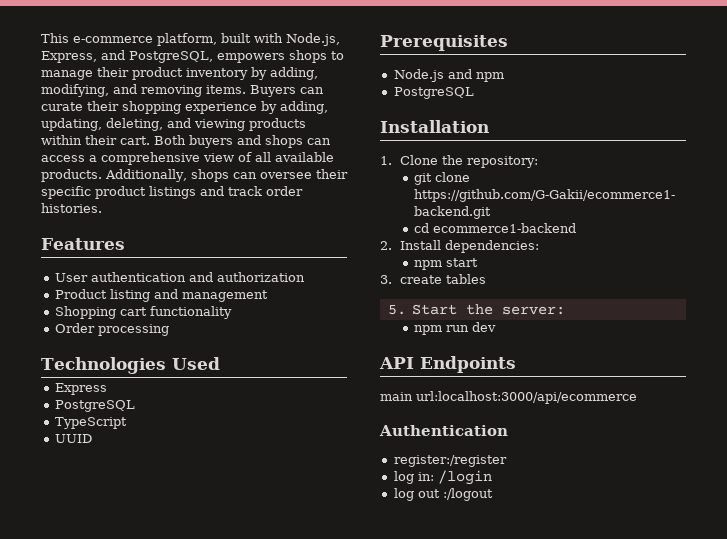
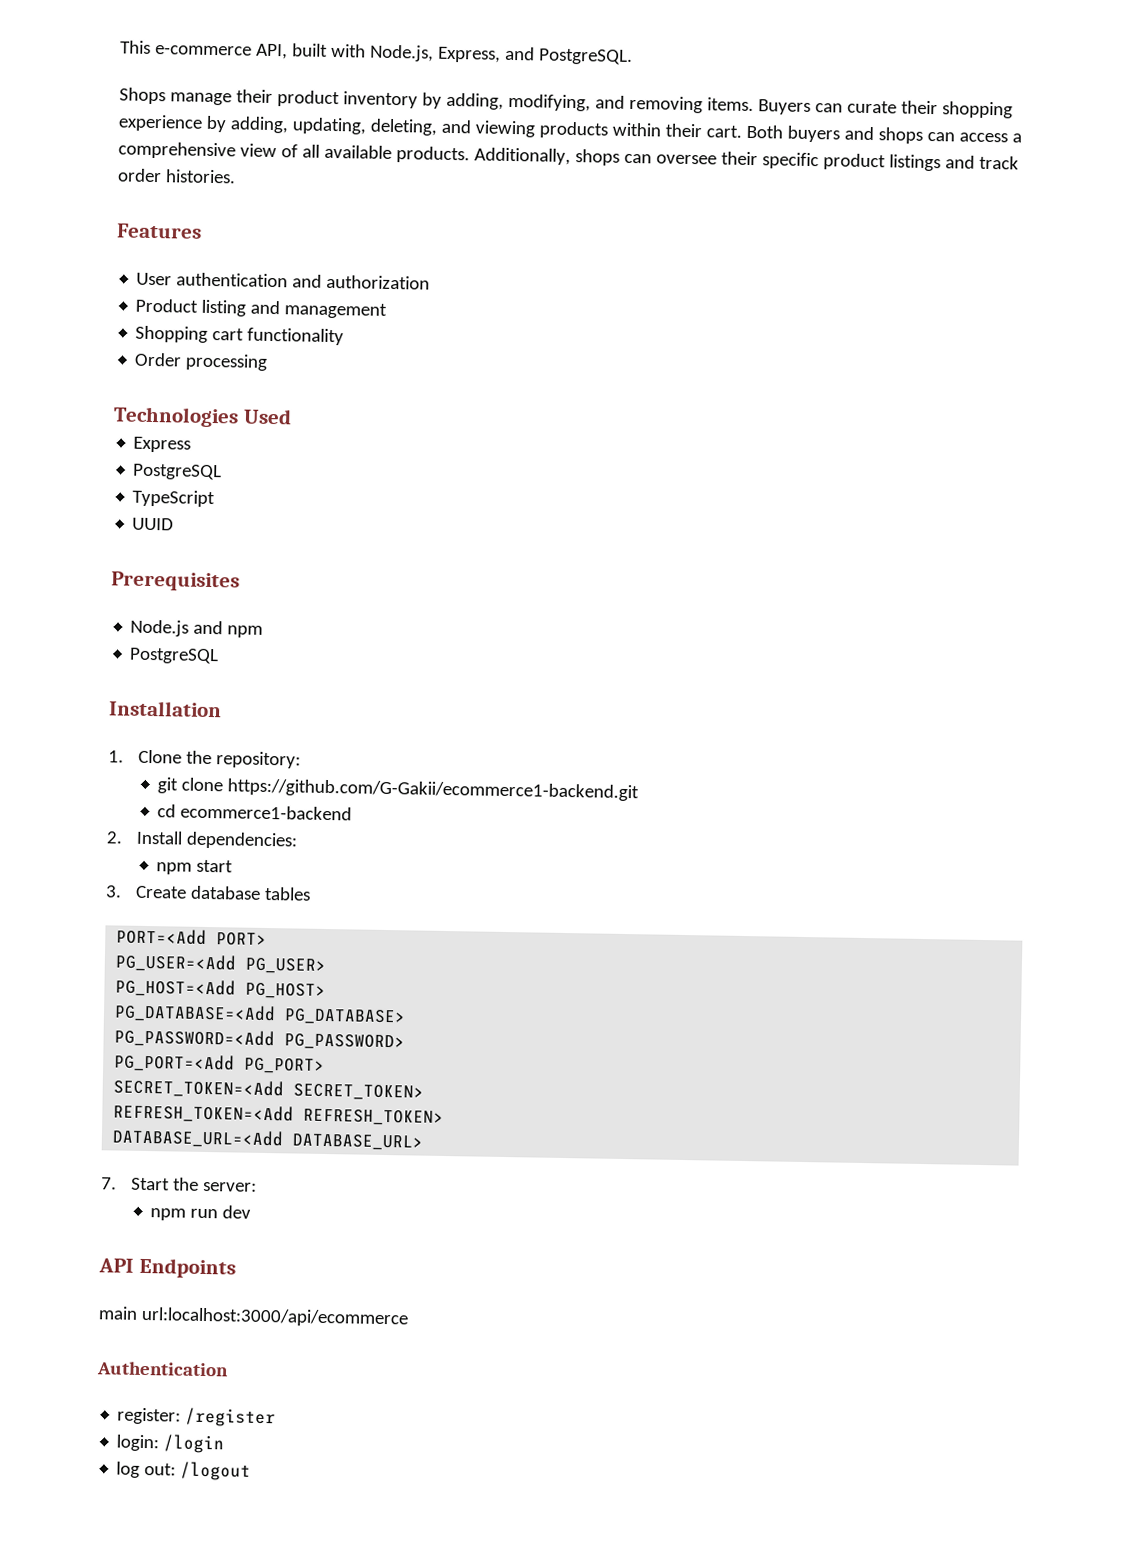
- This e-commerce platform, built with Node.js, Express, and PostgreSQL, empowers shops to manage their product inventory by adding, modifying, and removing items.
+ This e-commerce API, built with Node.js, Express, and PostgreSQL.
+ Shops manage their product inventory by adding, modifying, and removing items.
- 3. create tables
+ 3. Create database tables
- 5. Start the server:
+ PORT=<Add PORT>
+ PG_USER=<Add PG_USER>
+ PG_HOST=<Add PG_HOST>
+ PG_DATABASE=<Add PG_DATABASE>
+ PG_PASSWORD=<Add PG_PASSWORD>
+ PG_PORT=<Add PG_PORT>
+ SECRET_TOKEN=<Add SECRET_TOKEN>
+ REFRESH_TOKEN=<Add REFRESH_TOKEN>
+ DATABASE_URL=<Add DATABASE_URL>
+ 7. Start the server:
- register:/register
- log in: /login
+ register: /register
+ login: /login
- log out :/logout
+ log out: /logout

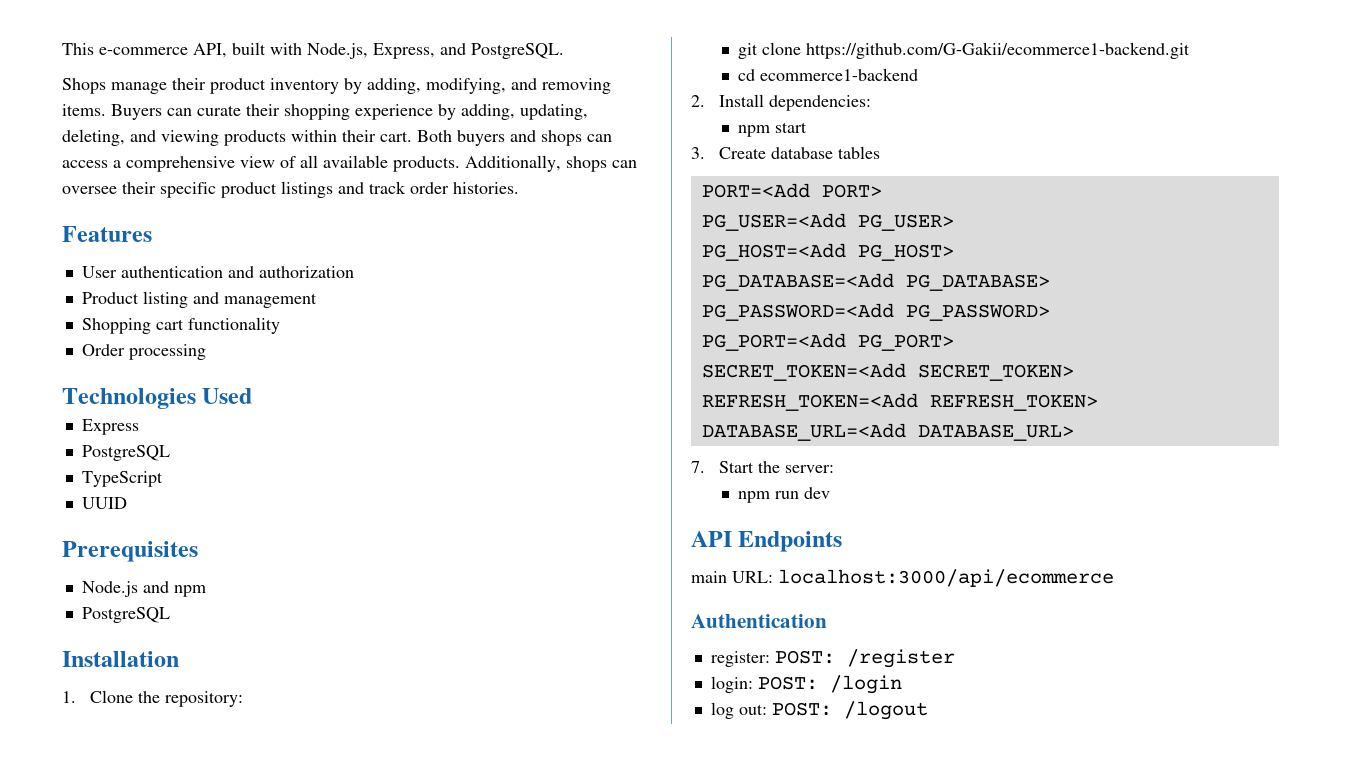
- main url:localhost:3000/api/ecommerce
+ main URL: localhost:3000/api/ecommerce
- register: /register
+ register: POST: /register
- login: /login
+ login: POST: /login
- log out: /logout
+ log out: POST: /logout

